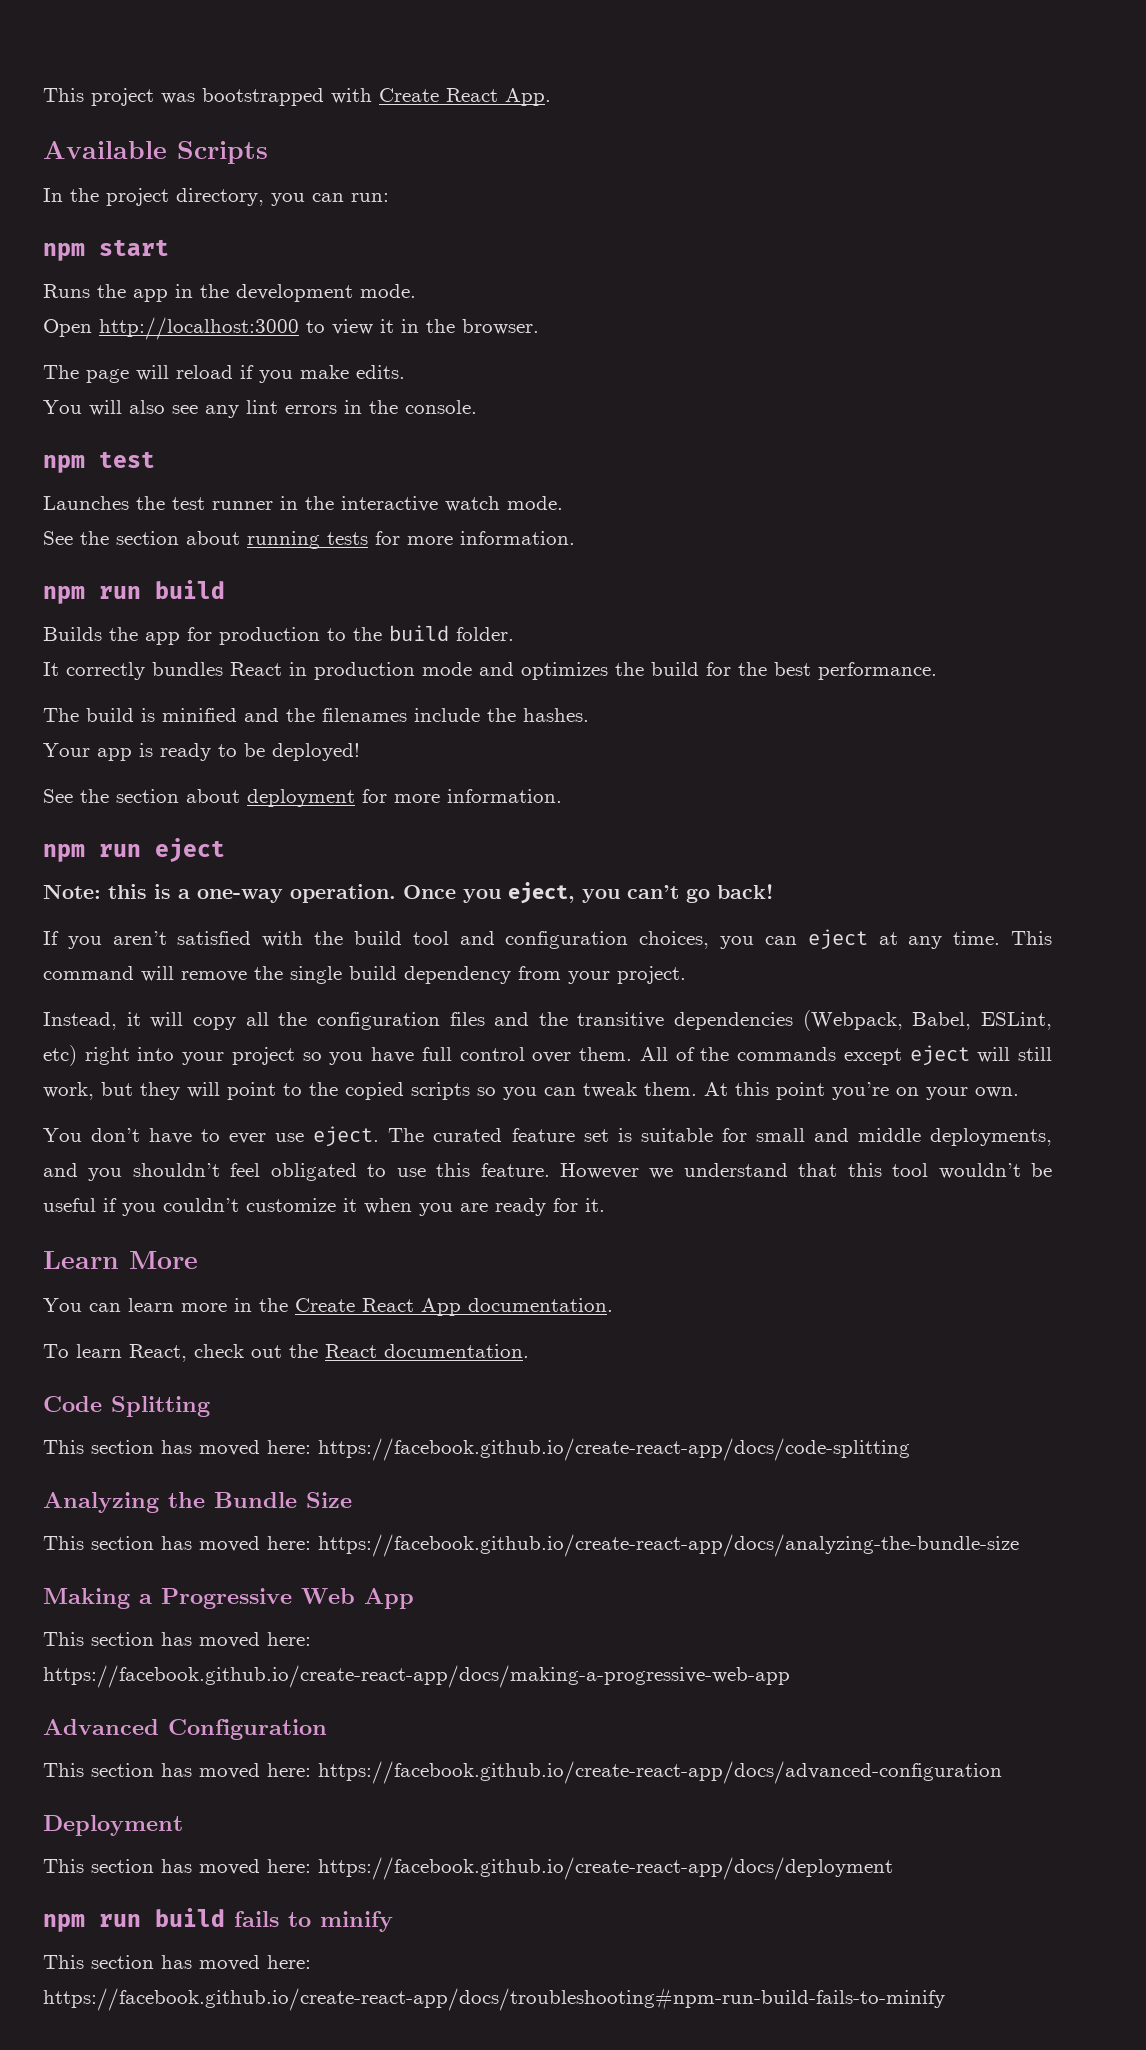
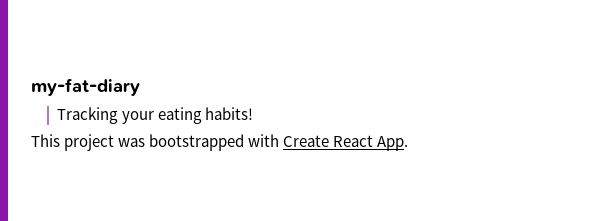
+ my-fat-diary
+ Tracking your eating habits!
- Available Scripts
- In the project directory, you can run:
- npm start
- Runs the app in the development mode.
- Open http://localhost:3000 to view it in the browser.
- The page will reload if you make edits.
- You will also see any lint errors in the console.
- npm test
- Launches the test runner in the interactive watch mode.
- See the section about running tests for more information.
- npm run build
- Builds the app for production to the build folder.
- It correctly bundles React in production mode and optimizes the build for the best performance.
- The build is minified and the filenames include the hashes.
- Your app is ready to be deployed!
- See the section about deployment for more information.
- npm run eject
- Note: this is a one-way operation. Once you eject, you can’t go back!
- If you aren’t satisfied with the build tool and configuration choices, you can eject at any time. This command will remove the single build dependency from your project.
- Instead, it will copy all the configuration files and the transitive dependencies (Webpack, Babel, ESLint, etc) right into your project so you have full control over them. All of the commands except eject will still work, but they will point to the copied scripts so you can tweak them. At this point you’re on your own.
- You don’t have to ever use eject. The curated feature set is suitable for small and middle deployments, and you shouldn’t feel obligated to use this feature. However we understand that this tool wouldn’t be useful if you couldn’t customize it when you are ready for it.
- Learn More
- You can learn more in the Create React App documentation.
- To learn React, check out the React documentation.
- Code Splitting
- This section has moved here: https://facebook.github.io/create-react-app/docs/code-splitting
- Analyzing the Bundle Size
- This section has moved here: https://facebook.github.io/create-react-app/docs/analyzing-the-bundle-size
- Making a Progressive Web App
- This section has moved here: https://facebook.github.io/create-react-app/docs/making-a-progressive-web-app
- Advanced Configuration
- This section has moved here: https://facebook.github.io/create-react-app/docs/advanced-configuration
- Deployment
- This section has moved here: https://facebook.github.io/create-react-app/docs/deployment
- npm run build fails to minify
- This section has moved here: https://facebook.github.io/create-react-app/docs/troubleshooting#npm-run-build-fails-to-minify

